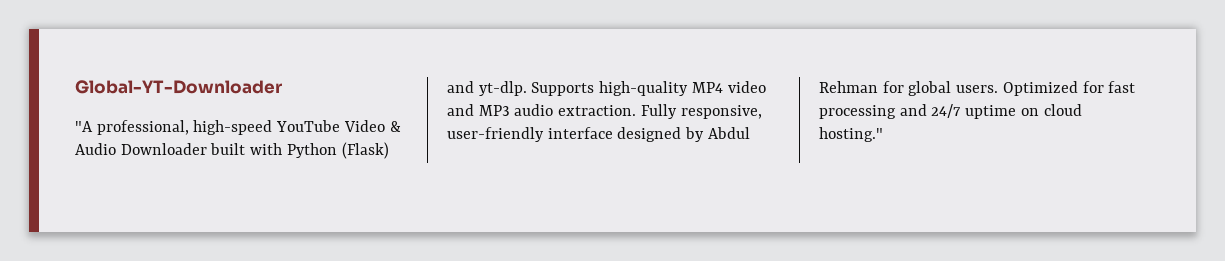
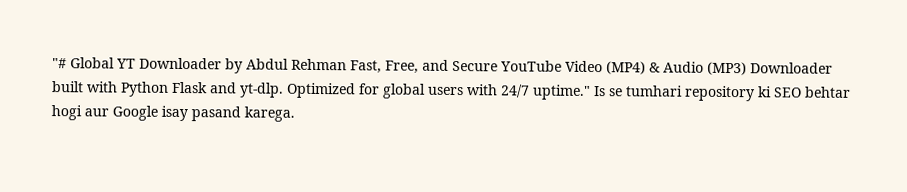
- Global-YT-Downloader
- "A professional, high-speed YouTube Video & Audio Downloader built with Python (Flask) and yt-dlp.
+ "# Global YT Downloader by Abdul Rehman Fast, Free, and Secure YouTube Video (MP4) & Audio (MP3) Downloader built with Python Flask and yt-dlp.
- Supports high-quality MP4 video and MP3 audio extraction. Fully responsive, user-friendly interface designed by Abdul Rehman for global users. Optimized for fast processing and 24/7 uptime on cloud hosting."
+ Optimized for global users with 24/7 uptime." Is se tumhari repository ki SEO behtar hogi aur Google isay pasand karega.

